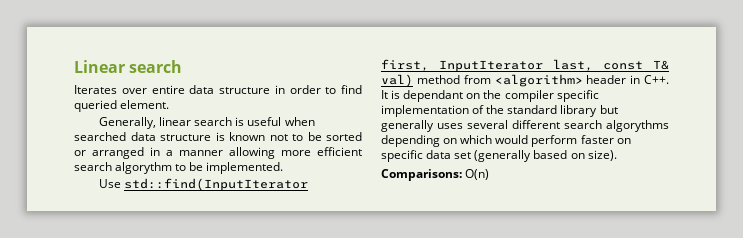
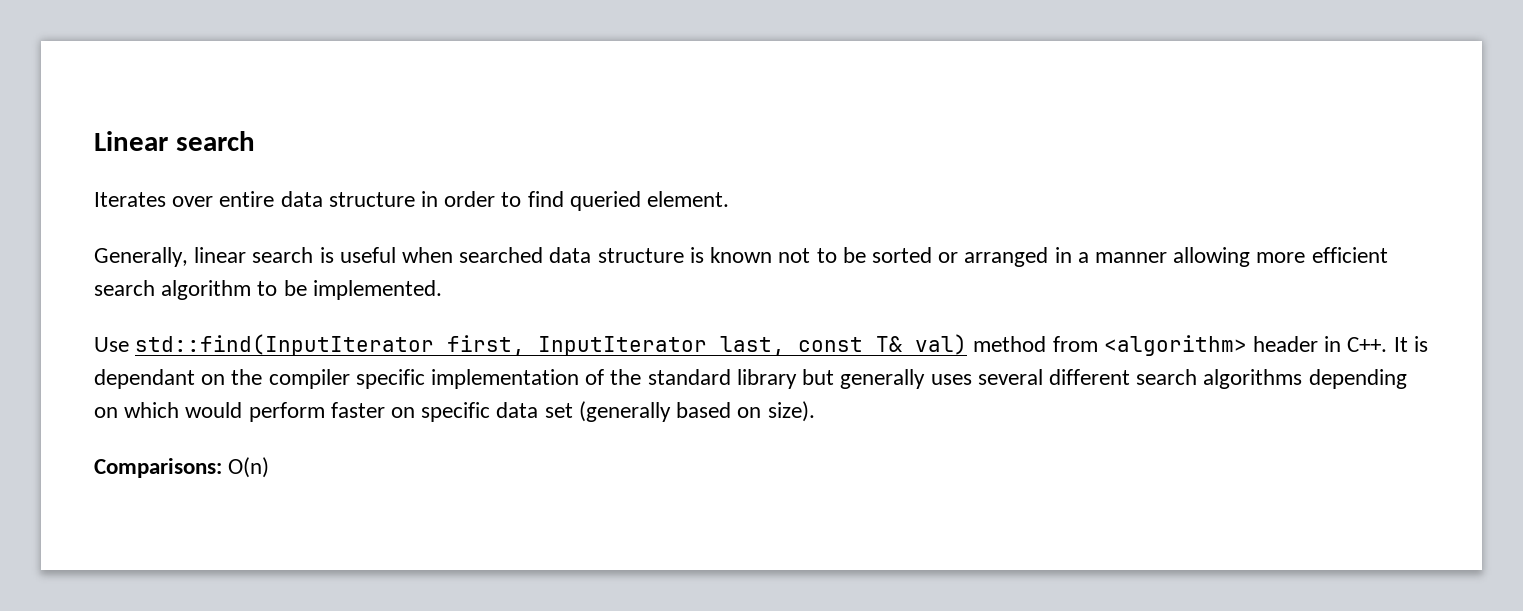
- Generally, linear search is useful when searched data structure is known not to be sorted or arranged in a manner allowing more efficient search algorythm to be implemented.
+ Generally, linear search is useful when searched data structure is known not to be sorted or arranged in a manner allowing more efficient search algorithm to be implemented.
- Use std::find(InputIterator first, InputIterator last, const T& val) method from <algorithm> header in C++. It is dependant on the compiler specific implementation of the standard library but generally uses several different search algorythms depending on which would perform faster on specific data set (generally based on size).
+ Use std::find(InputIterator first, InputIterator last, const T& val) method from <algorithm> header in C++. It is dependant on the compiler specific implementation of the standard library but generally uses several different search algorithms depending on which would perform faster on specific data set (generally based on size).

